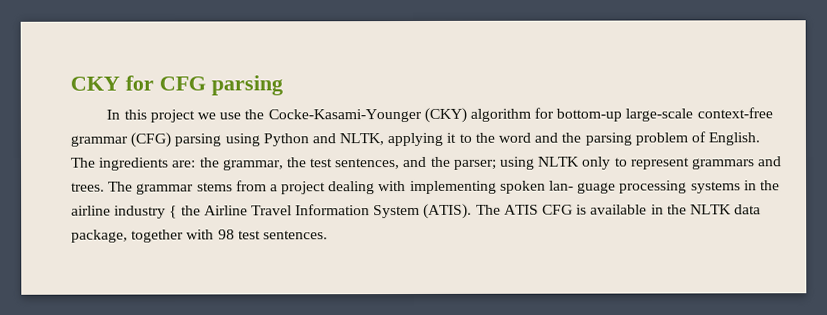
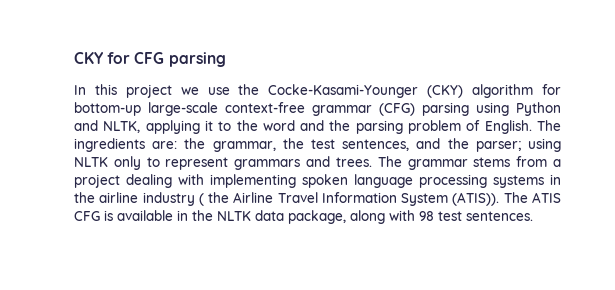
- The grammar stems from a project dealing with implementing spoken lan- guage processing systems in the airline industry { the Airline Travel Information System (ATIS).
+ The grammar stems from a project dealing with implementing spoken language processing systems in the airline industry ( the Airline Travel Information System (ATIS)).
- The ATIS CFG is available in the NLTK data package, together with 98 test sentences.
+ The ATIS CFG is available in the NLTK data package, along with 98 test sentences.

